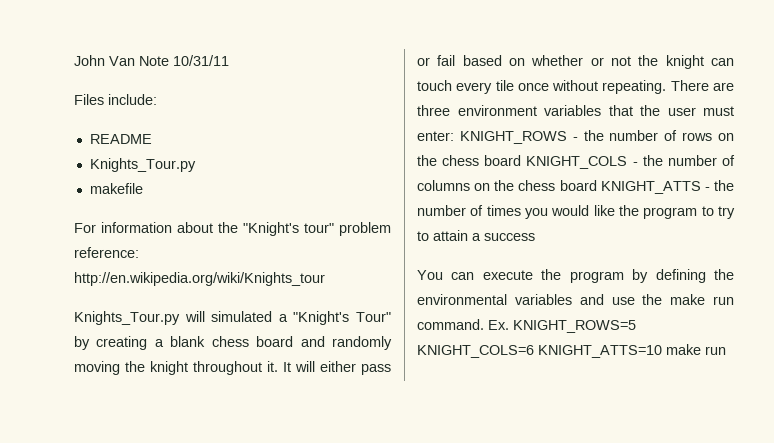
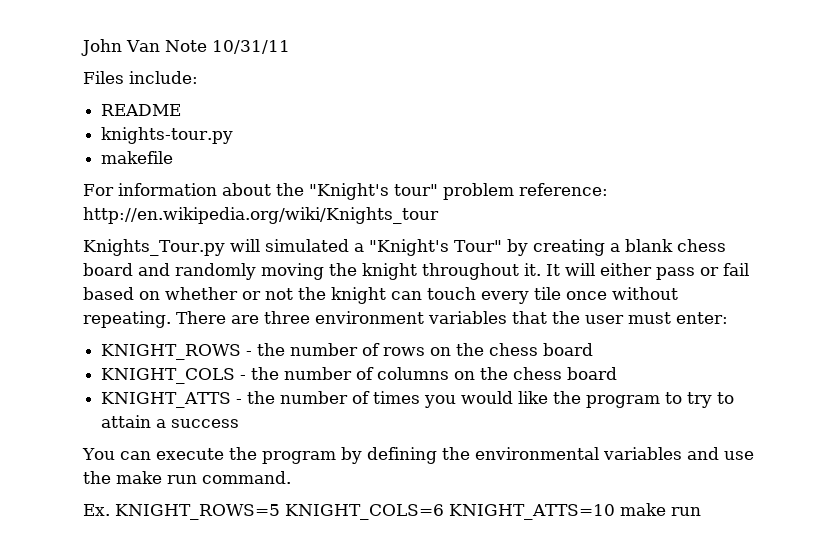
  README
- Knights_Tour.py
+ knights-tour.py
- There are three environment variables that the user must enter: KNIGHT_ROWS - the number of rows on the chess board KNIGHT_COLS - the number of columns on the chess board KNIGHT_ATTS - the number of times you would like the program to try to attain a success
+ There are three environment variables that the user must enter:
+ KNIGHT_ROWS - the number of rows on the chess board
+ KNIGHT_COLS - the number of columns on the chess board
+ KNIGHT_ATTS - the number of times you would like the program to try to attain a success
- You can execute the program by defining the environmental variables and use the make run command. Ex. KNIGHT_ROWS=5 KNIGHT_COLS=6 KNIGHT_ATTS=10 make run
+ You can execute the program by defining the environmental variables and use the make run command.
+ Ex. KNIGHT_ROWS=5 KNIGHT_COLS=6 KNIGHT_ATTS=10 make run

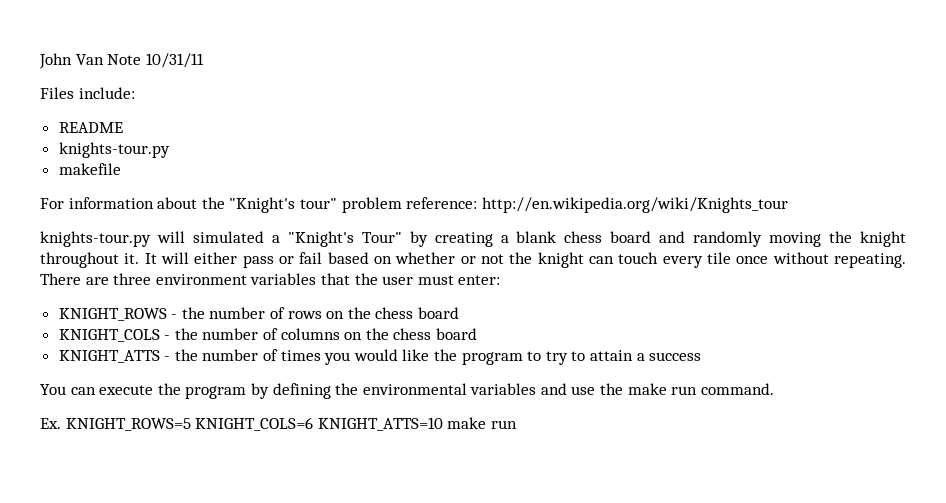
- Knights_Tour.py will simulated a "Knight's Tour" by creating a blank chess board and randomly moving the knight throughout it.
+ knights-tour.py will simulated a "Knight's Tour" by creating a blank chess board and randomly moving the knight throughout it.

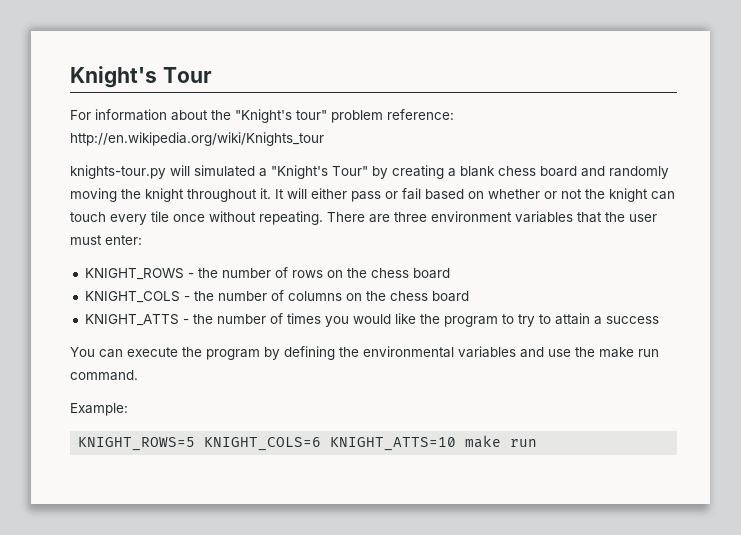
- John Van Note 10/31/11
- Files include:
- README
- knights-tour.py
- makefile
+ Knight's Tour
- Ex. KNIGHT_ROWS=5 KNIGHT_COLS=6 KNIGHT_ATTS=10 make run
+ Example:
+ KNIGHT_ROWS=5 KNIGHT_COLS=6 KNIGHT_ATTS=10 make run

